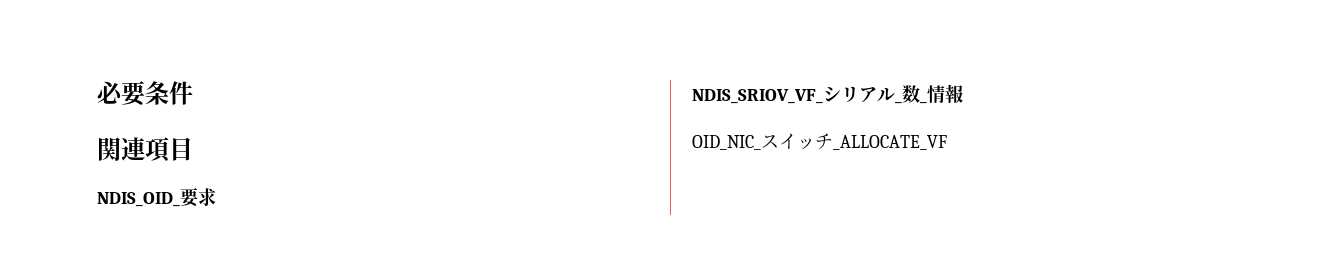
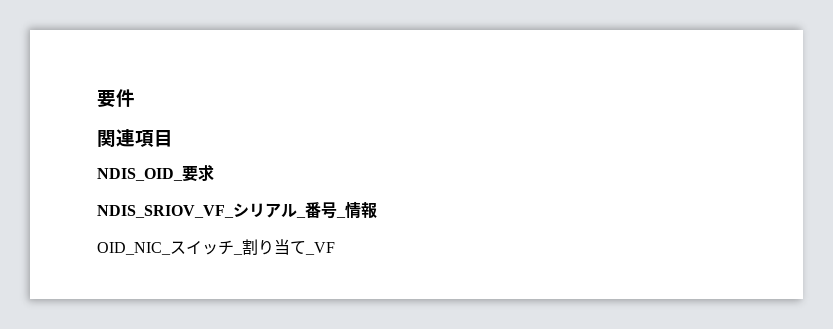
- 必要条件
+ 要件
- NDIS_SRIOV_VF_シリアル_数_情報
+ NDIS_SRIOV_VF_シリアル_番号_情報
- OID_NIC_スイッチ_ALLOCATE_VF
+ OID_NIC_スイッチ_割り当て_VF

